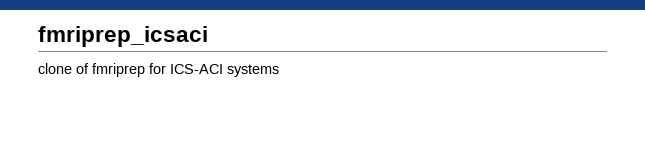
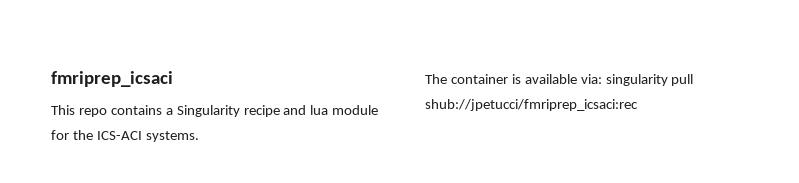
- clone of fmriprep for ICS-ACI systems
+ This repo contains a Singularity recipe and lua module for the ICS-ACI systems.
+ The container is available via: singularity pull shub://jpetucci/fmriprep_icsaci:rec

